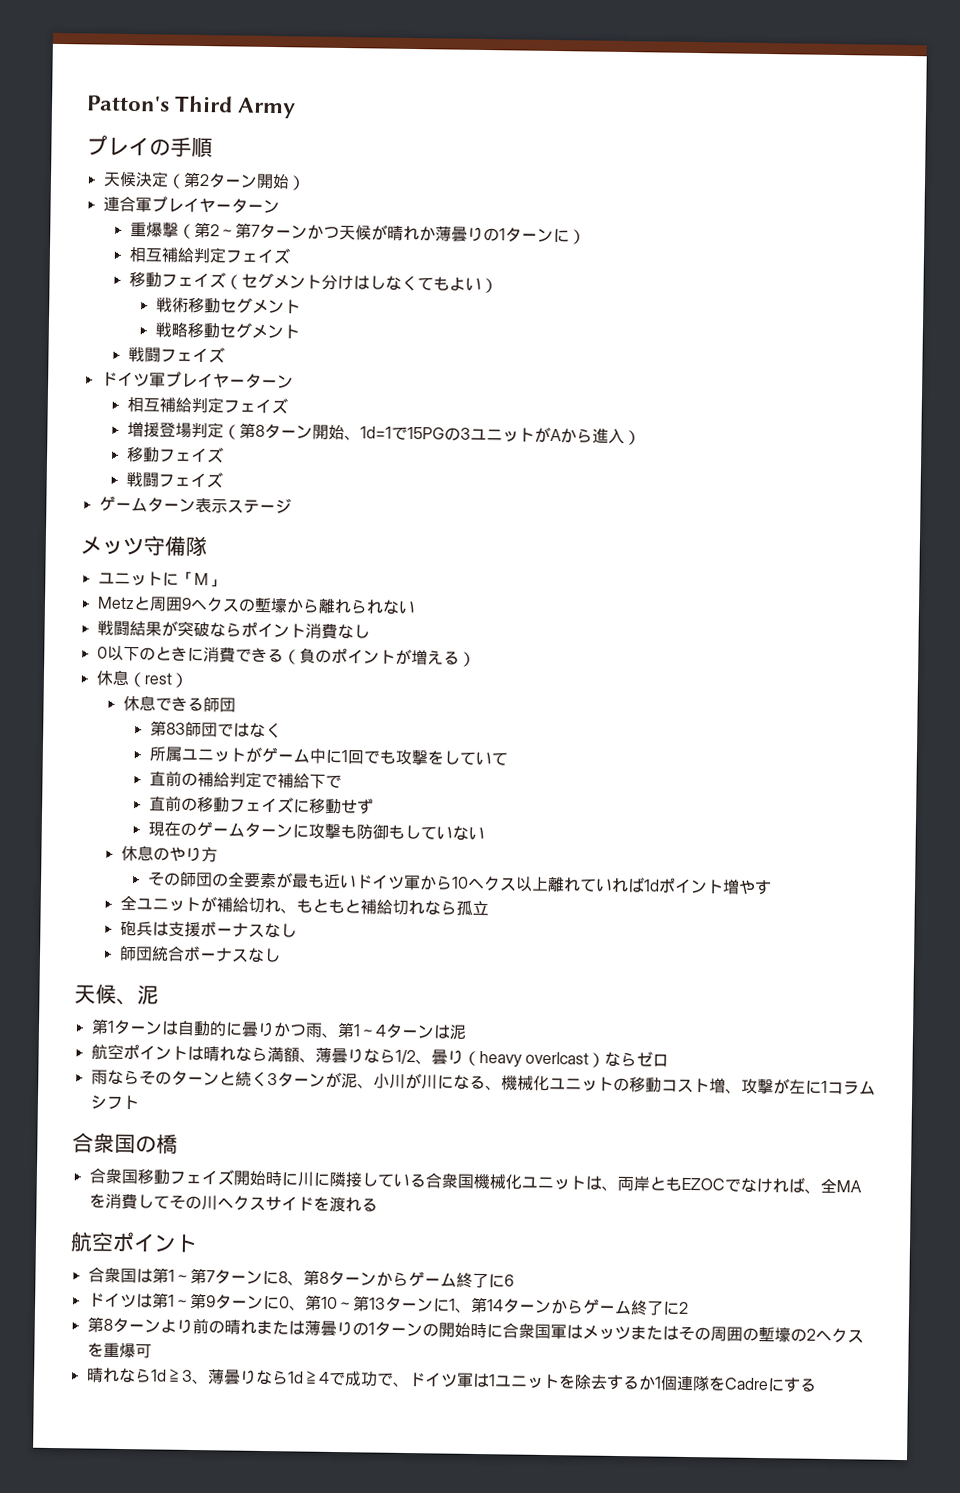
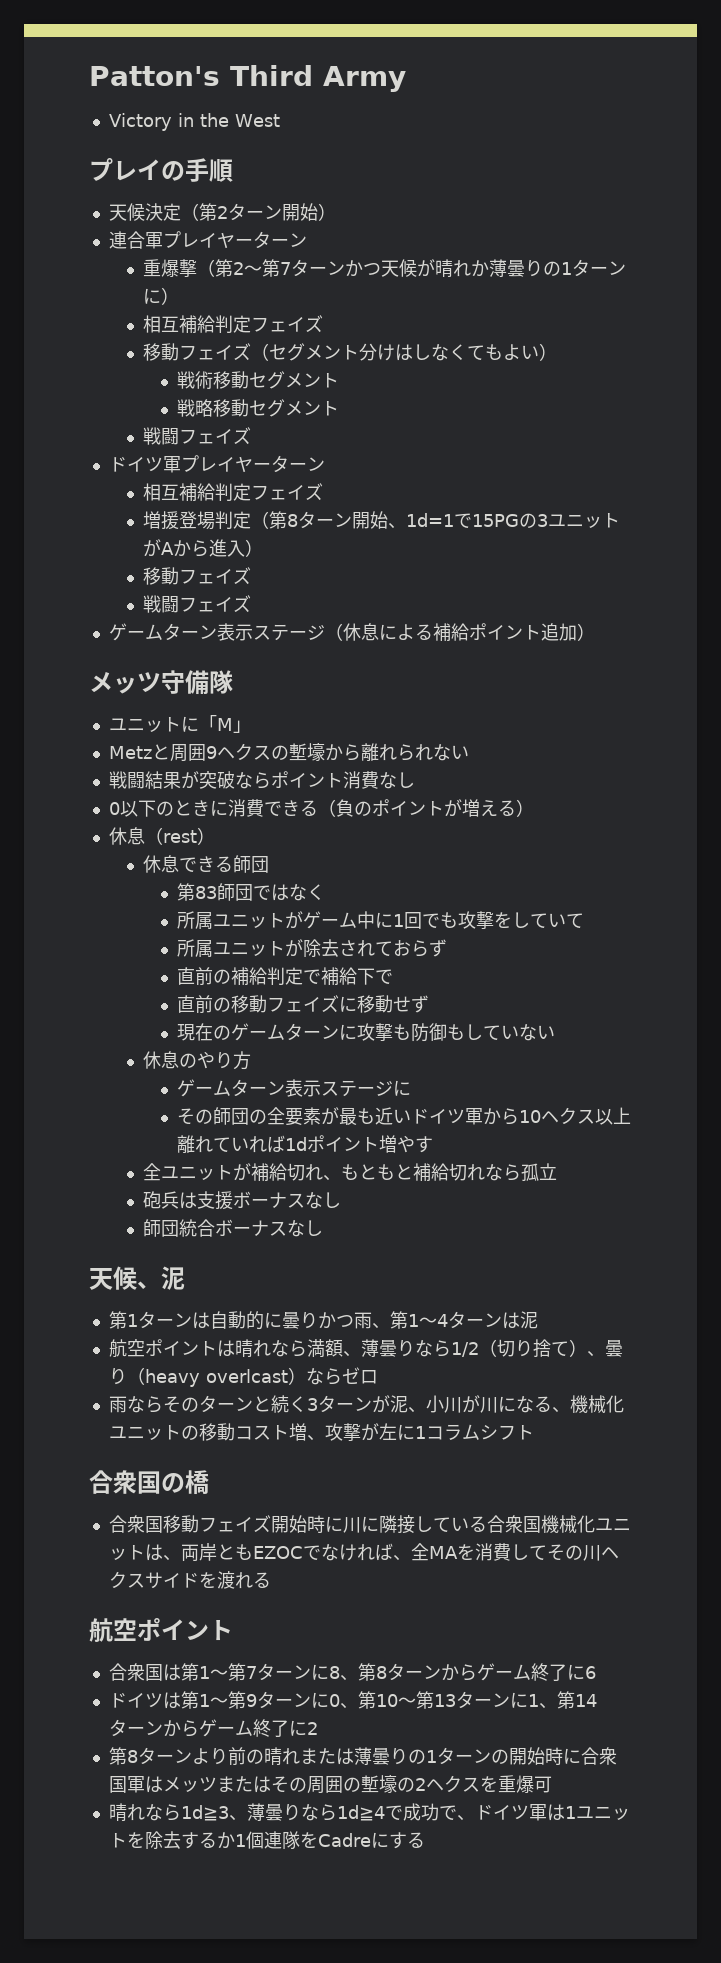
+ Victory in the West
- ゲームターン表示ステージ
+ ゲームターン表示ステージ（休息による補給ポイント追加）
+ 所属ユニットが除去されておらず
+ ゲームターン表示ステージに
- 航空ポイントは晴れなら満額、薄曇りなら1/2、曇り（heavy overlcast）ならゼロ
+ 航空ポイントは晴れなら満額、薄曇りなら1/2（切り捨て）、曇り（heavy overlcast）ならゼロ

